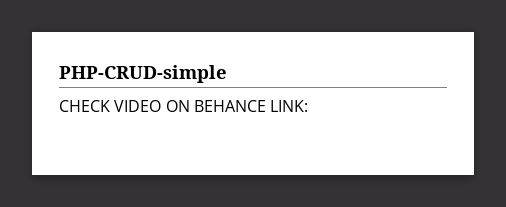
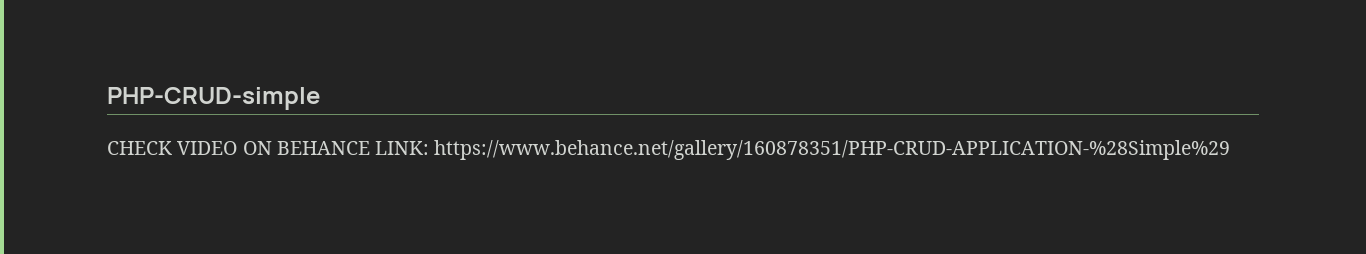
- CHECK VIDEO ON BEHANCE LINK:
+ CHECK VIDEO ON BEHANCE LINK: https://www.behance.net/gallery/160878351/PHP-CRUD-APPLICATION-%28Simple%29

